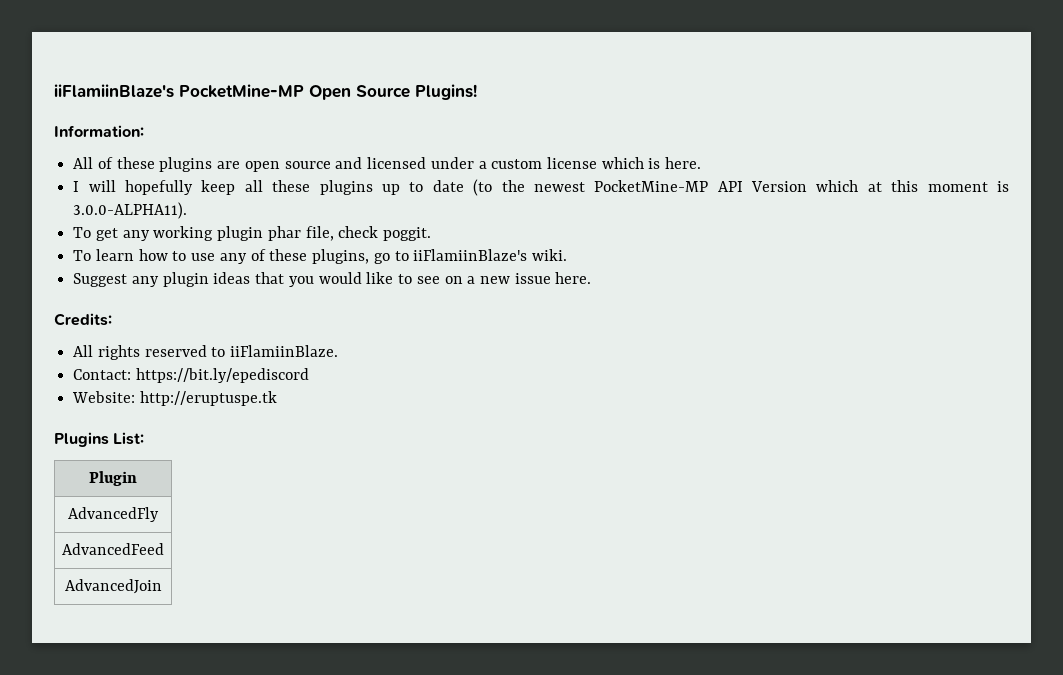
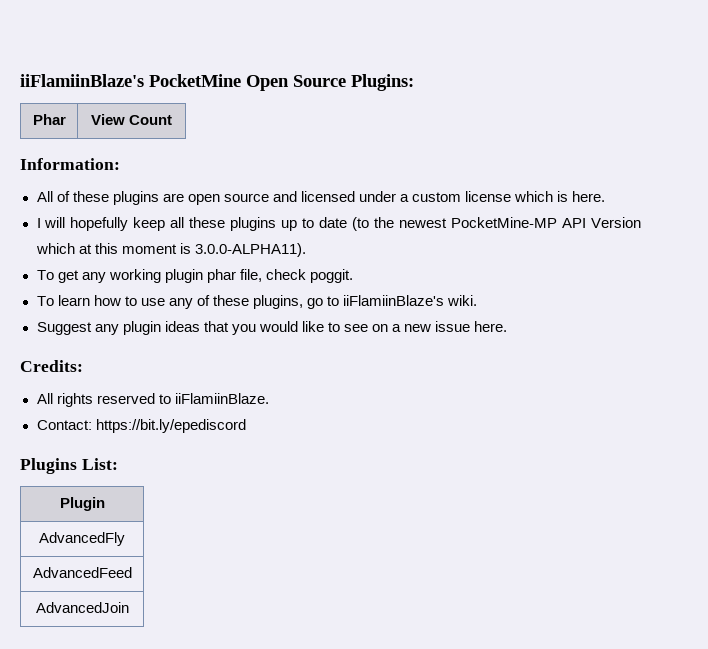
- iiFlamiinBlaze's PocketMine-MP Open Source Plugins!
+ iiFlamiinBlaze's PocketMine Open Source Plugins:
+ Phar | View Count
- Website: http://eruptuspe.tk

